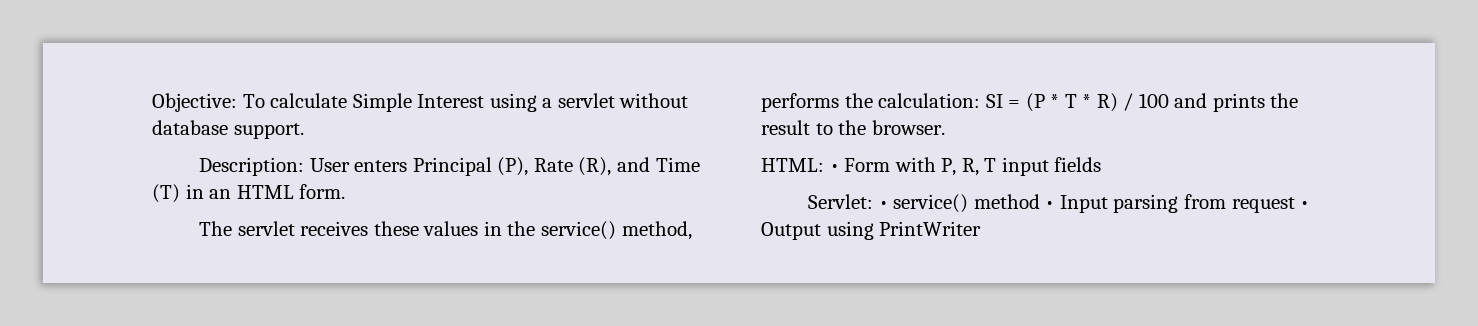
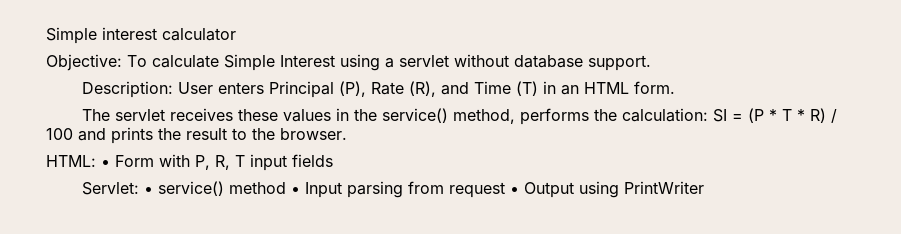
+ Simple interest calculator

